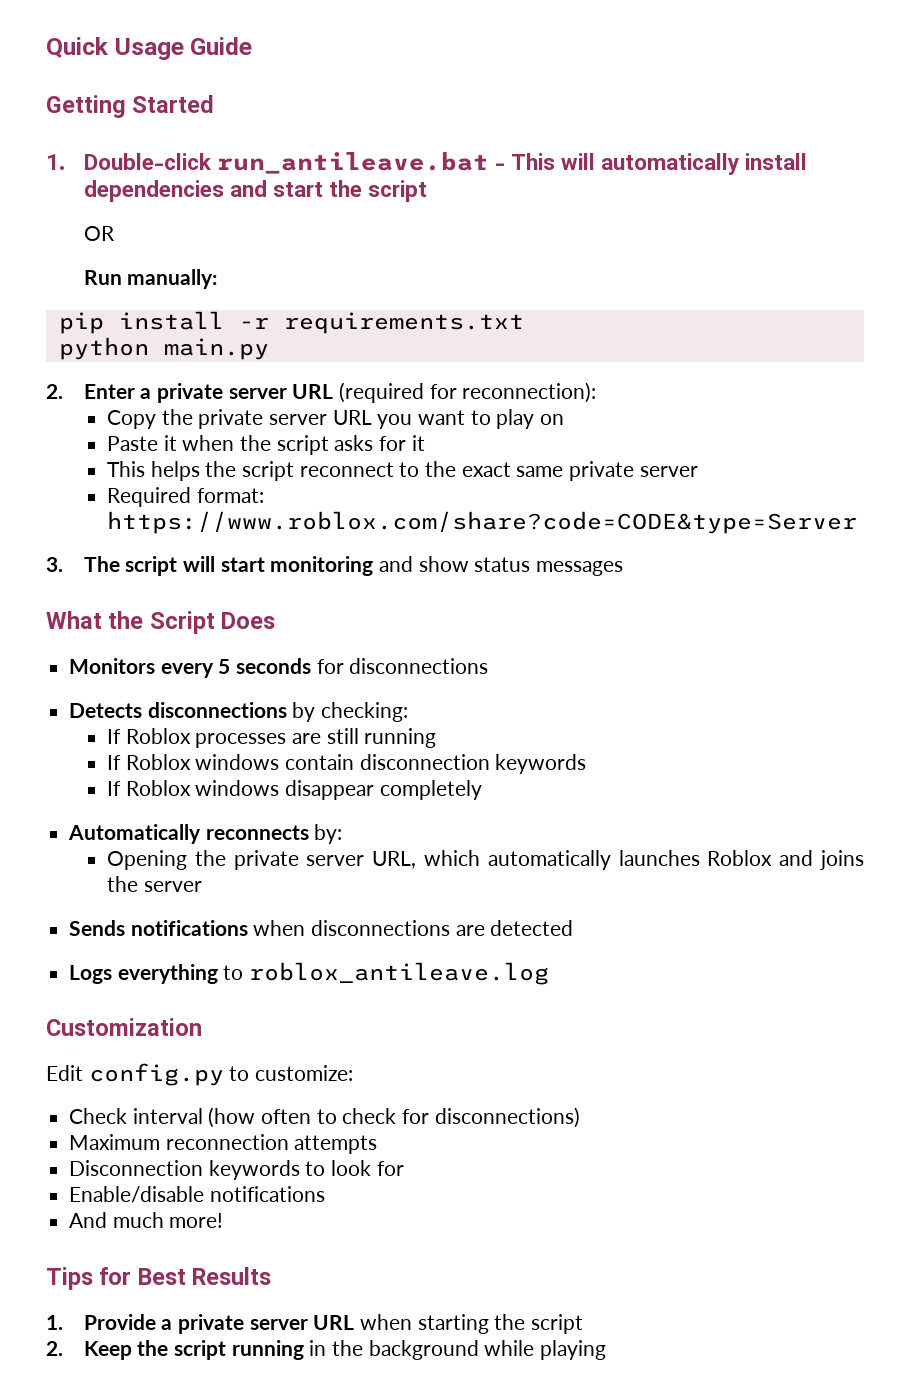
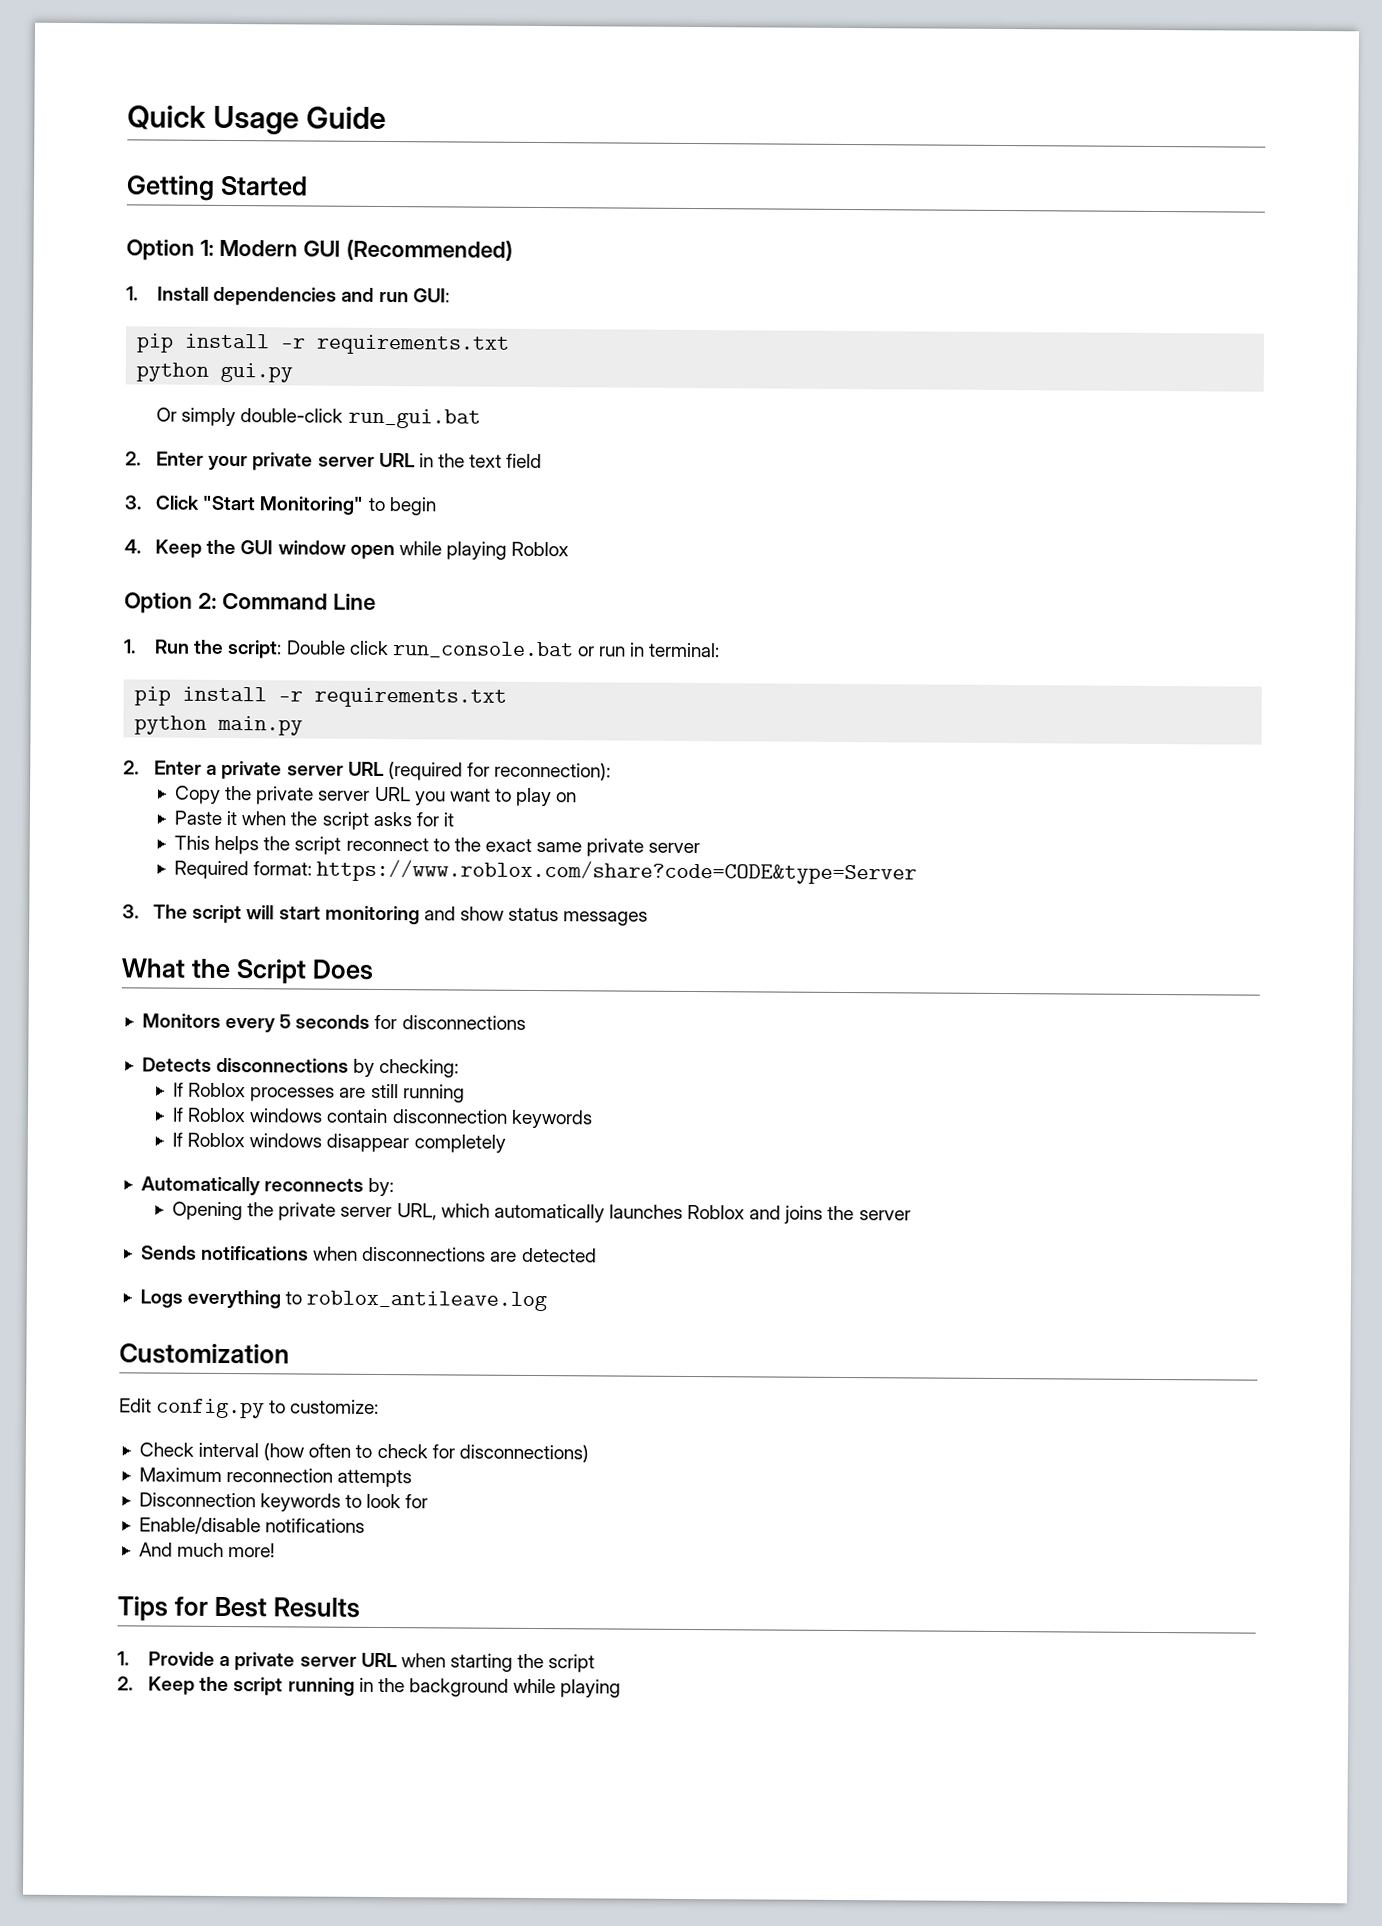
- 1. Double-click run_antileave.bat - This will automatically install dependencies and start the script
- OR
- Run manually:
+ Option 1: Modern GUI (Recommended)
+ 1. Install dependencies and run GUI:
+ pip install -r requirements.txt
+ python gui.py
+ Or simply double-click run_gui.bat
+ 2. Enter your private server URL in the text field
+ 3. Click "Start Monitoring" to begin
+ 4. Keep the GUI window open while playing Roblox
+ Option 2: Command Line
+ 1. Run the script: Double click run_console.bat or run in terminal:

